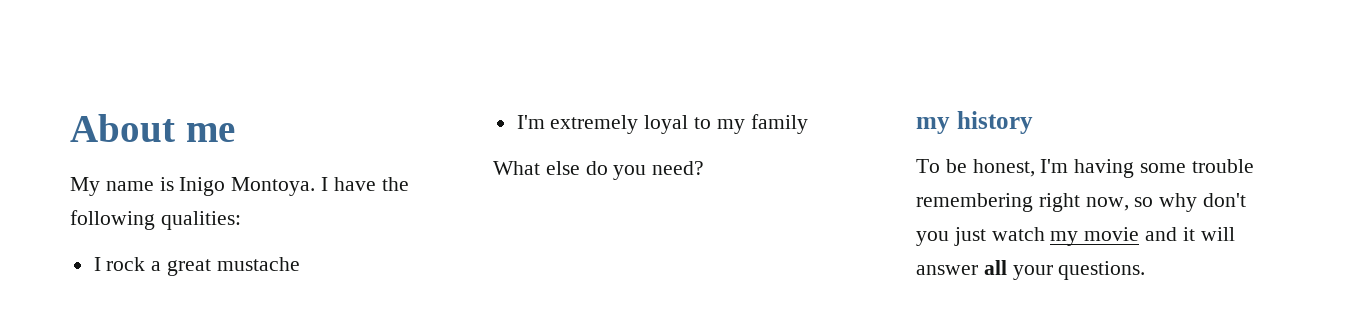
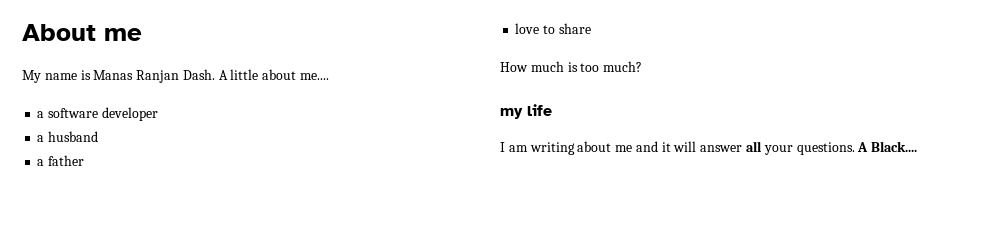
- My name is Inigo Montoya. I have the following qualities:
- I rock a great mustache
- I'm extremely loyal to my family
- What else do you need?
- my history
- To be honest, I'm having some trouble remembering right now, so why don't you just watch my movie and it will answer all your questions.
+ My name is Manas Ranjan Dash. A little about me....
+ a software developer
+ a husband
+ a father
+ love to share
+ How much is too much?
+ my life
+ I am writing about me and it will answer all your questions.
+ A Black....

